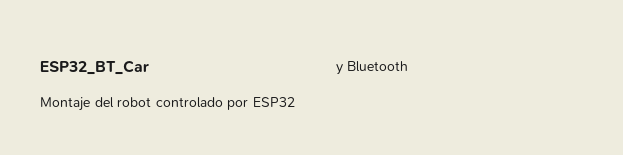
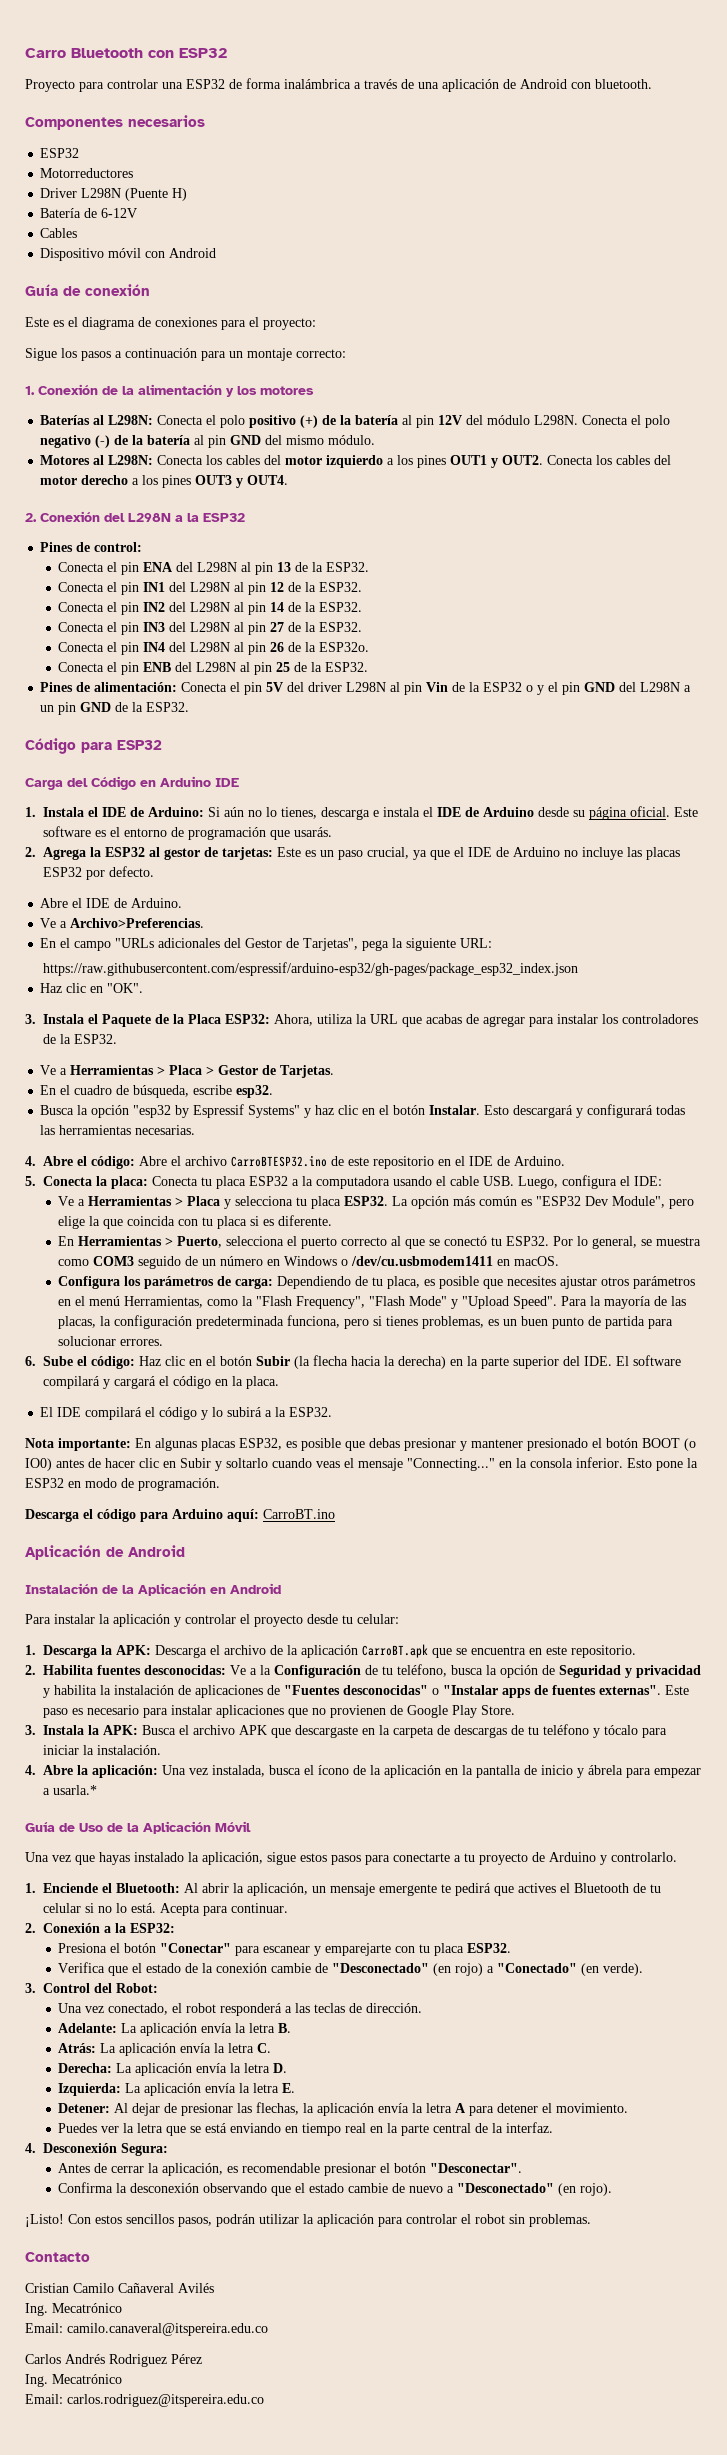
- ESP32_BT_Car
- Montaje del robot controlado por ESP32 y Bluetooth
+ Carro Bluetooth con ESP32
+ Proyecto para controlar una ESP32 de forma inalámbrica a través de una aplicación de Android con bluetooth.
+ Componentes necesarios
+ ESP32
+ Motorreductores
+ Driver L298N (Puente H)
+ Batería de 6-12V
+ Cables
+ Dispositivo móvil con Android
+ Guía de conexión
+ Este es el diagrama de conexiones para el proyecto:
+ Sigue los pasos a continuación para un montaje correcto:
+ 1. Conexión de la alimentación y los motores
+ Baterías al L298N: Conecta el polo positivo (+) de la batería al pin 12V del módulo L298N. Conecta el polo negativo (-) de la batería al pin GND del mismo módulo.
+ Motores al L298N: Conecta los cables del motor izquierdo a los pines OUT1 y OUT2. Conecta los cables del motor derecho a los pines OUT3 y OUT4.
+ 2. Conexión del L298N a la ESP32
+ Pines de control:
+ Conecta el pin ENA del L298N al pin 13 de la ESP32.
+ Conecta el pin IN1 del L298N al pin 12 de la ESP32.
+ Conecta el pin IN2 del L298N al pin 14 de la ESP32.
+ Conecta el pin IN3 del L298N al pin 27 de la ESP32.
+ Conecta el pin IN4 del L298N al pin 26 de la ESP32o.
+ Conecta el pin ENB del L298N al pin 25 de la ESP32.
+ Pines de alimentación: Conecta el pin 5V del driver L298N al pin Vin de la ESP32 o y el pin GND del L298N a un pin GND de la ESP32.
+ Código para ESP32
+ Carga del Código en Arduino IDE
+ 1. Instala el IDE de Arduino: Si aún no lo tienes, descarga e instala el IDE de Arduino desde su página oficial. Este software es el entorno de programación que usarás.
+ 2. Agrega la ESP32 al gestor de tarjetas: Este es un paso crucial, ya que el IDE de Arduino no incluye las placas ESP32 por defecto.
+ Abre el IDE de Arduino.
+ Ve a Archivo>Preferencias.
+ En el campo "URLs adicionales del Gestor de Tarjetas", pega la siguiente URL:
+ https://raw.githubusercontent.com/espressif/arduino-esp32/gh-pages/package_esp32_index.json
+ Haz clic en "OK".
+ 3. Instala el Paquete de la Placa ESP32: Ahora, utiliza la URL que acabas de agregar para instalar los controladores de la ESP32.
+ Ve a Herramientas > Placa > Gestor de Tarjetas.
+ En el cuadro de búsqueda, escribe esp32.
+ Busca la opción "esp32 by Espressif Systems" y haz clic en el botón Instalar. Esto descargará y configurará todas las herramientas necesarias.
+ 4. Abre el código: Abre el archivo CarroBTESP32.ino de este repositorio en el IDE de Arduino.
+ 5. Conecta la placa: Conecta tu placa ESP32 a la computadora usando el cable USB. Luego, configura el IDE:
+ Ve a Herramientas > Placa y selecciona tu placa ESP32. La opción más común es "ESP32 Dev Module", pero elige la que coincida con tu placa si es diferente.
+ En Herramientas > Puerto, selecciona el puerto correcto al que se conectó tu ESP32. Por lo general, se muestra como COM3 seguido de un número en Windows o /dev/cu.usbmodem1411 en macOS.
+ Configura los parámetros de carga: Dependiendo de tu placa, es posible que necesites ajustar otros parámetros en el menú Herramientas, como la "Flash Frequency", "Flash Mode" y "Upload Speed". Para la mayoría de las placas, la configuración predeterminada funciona, pero si tienes problemas, es un buen punto de partida para solucionar errores.
+ 6. Sube el código: Haz clic en el botón Subir (la flecha hacia la derecha) en la parte superior del IDE. El software compilará y cargará el código en la placa.
+ El IDE compilará el código y lo subirá a la ESP32.
+ Nota importante: En algunas placas ESP32, es posible que debas presionar y mantener presionado el botón BOOT (o IO0) antes de hacer clic en Subir y soltarlo cuando veas el mensaje "Connecting..." en la consola inferior. Esto pone la ESP32 en modo de programación.
+ Descarga el código para Arduino aquí: CarroBT.ino
+ Aplicación de Android
+ Instalación de la Aplicación en Android
+ Para instalar la aplicación y controlar el proyecto desde tu celular:
+ 1. Descarga la APK: Descarga el archivo de la aplicación CarroBT.apk que se encuentra en este repositorio.
+ 2. Habilita fuentes desconocidas: Ve a la Configuración de tu teléfono, busca la opción de Seguridad y privacidad y habilita la instalación de aplicaciones de "Fuentes desconocidas" o "Instalar apps de fuentes externas". Este paso es necesario para instalar aplicaciones que no provienen de Google Play Store.
+ 3. Instala la APK: Busca el archivo APK que descargaste en la carpeta de descargas de tu teléfono y tócalo para iniciar la instalación.
+ 4. Abre la aplicación: Una vez instalada, busca el ícono de la aplicación en la pantalla de inicio y ábrela para empezar a usarla.*
+ Guía de Uso de la Aplicación Móvil
+ Una vez que hayas instalado la aplicación, sigue estos pasos para conectarte a tu proyecto de Arduino y controlarlo.
+ 1. Enciende el Bluetooth: Al abrir la aplicación, un mensaje emergente te pedirá que actives el Bluetooth de tu celular si no lo está. Acepta para continuar.
+ 2. Conexión a la ESP32:
+ Presiona el botón "Conectar" para escanear y emparejarte con tu placa ESP32.
+ Verifica que el estado de la conexión cambie de "Desconectado" (en rojo) a "Conectado" (en verde).
+ 3. Control del Robot:
+ Una vez conectado, el robot responderá a las teclas de dirección.
+ Adelante: La aplicación envía la letra B.
+ Atrás: La aplicación envía la letra C.
+ Derecha: La aplicación envía la letra D.
+ Izquierda: La aplicación envía la letra E.
+ Detener: Al dejar de presionar las flechas, la aplicación envía la letra A para detener el movimiento.
+ Puedes ver la letra que se está enviando en tiempo real en la parte central de la interfaz.
+ 4. Desconexión Segura:
+ Antes de cerrar la aplicación, es recomendable presionar el botón "Desconectar".
+ Confirma la desconexión observando que el estado cambie de nuevo a "Desconectado" (en rojo).
+ ¡Listo! Con estos sencillos pasos, podrán utilizar la aplicación para controlar el robot sin problemas.
+ Contacto
+ Cristian Camilo Cañaveral Avilés
+ Ing. Mecatrónico
+ Email: camilo.canaveral@itspereira.edu.co
+ Carlos Andrés Rodriguez Pérez
+ Ing. Mecatrónico
+ Email: carlos.rodriguez@itspereira.edu.co

